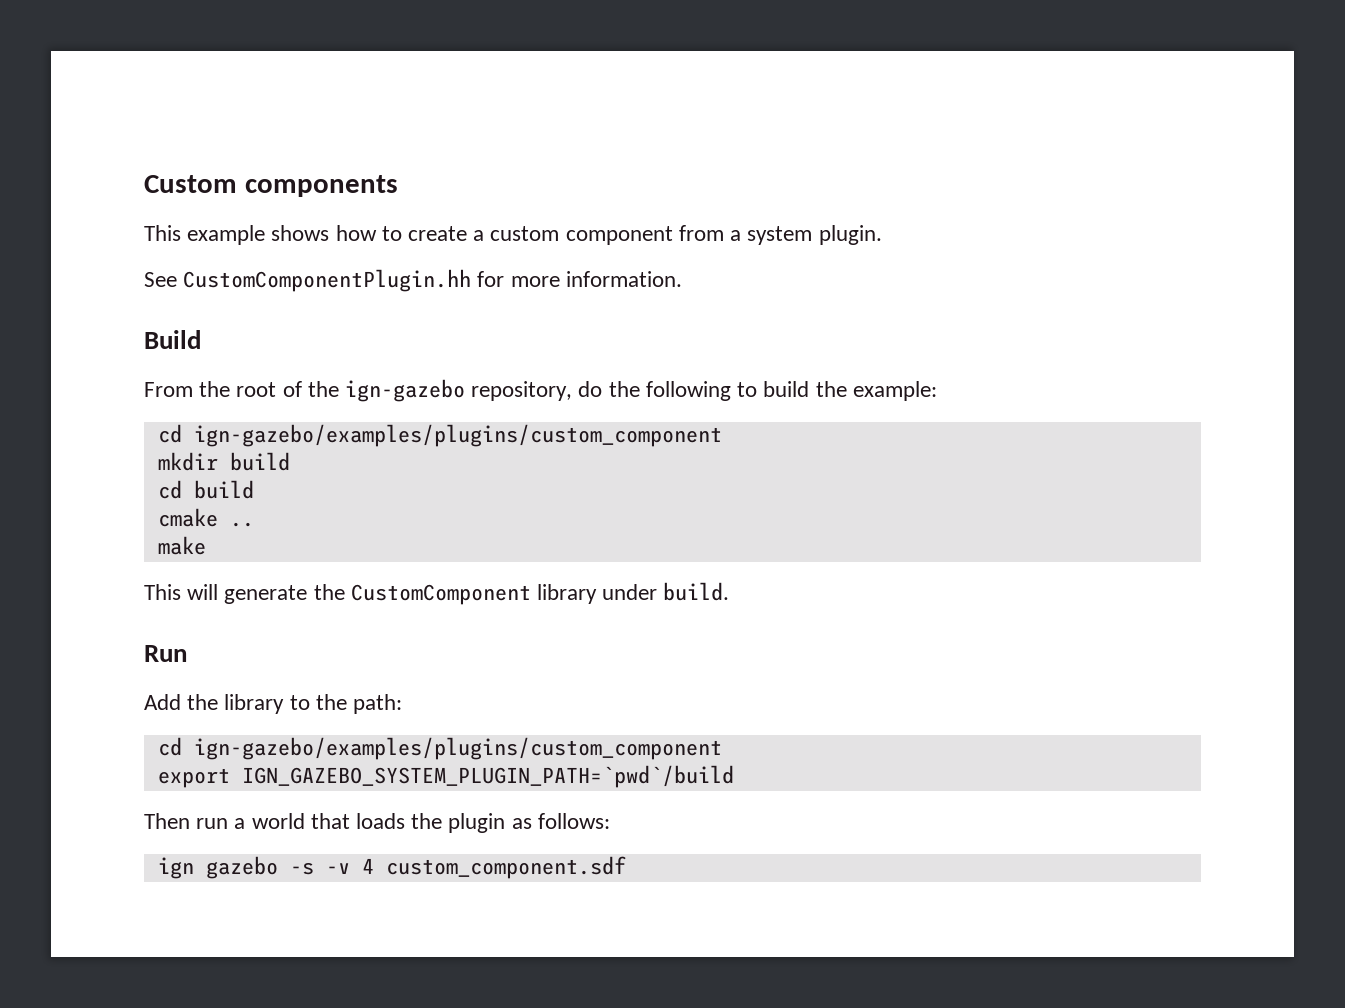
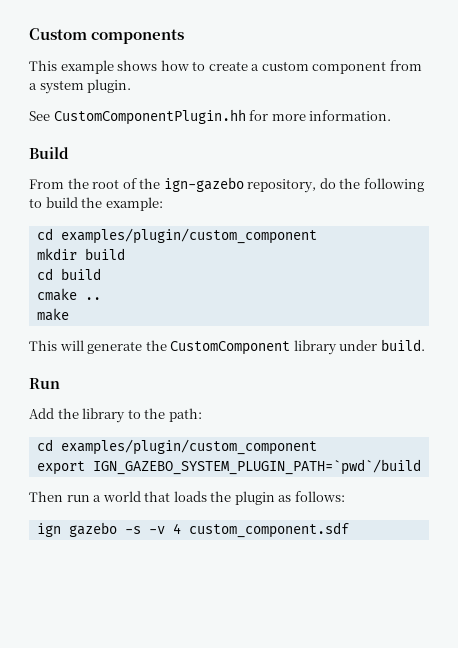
  From the root of the ign-gazebo repository, do the following to build the example:
- cd ign-gazebo/examples/plugins/custom_component
+ cd examples/plugin/custom_component
  Add the library to the path:
- cd ign-gazebo/examples/plugins/custom_component
+ cd examples/plugin/custom_component

